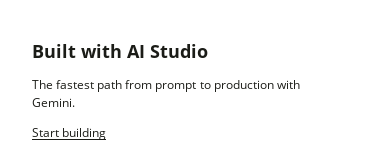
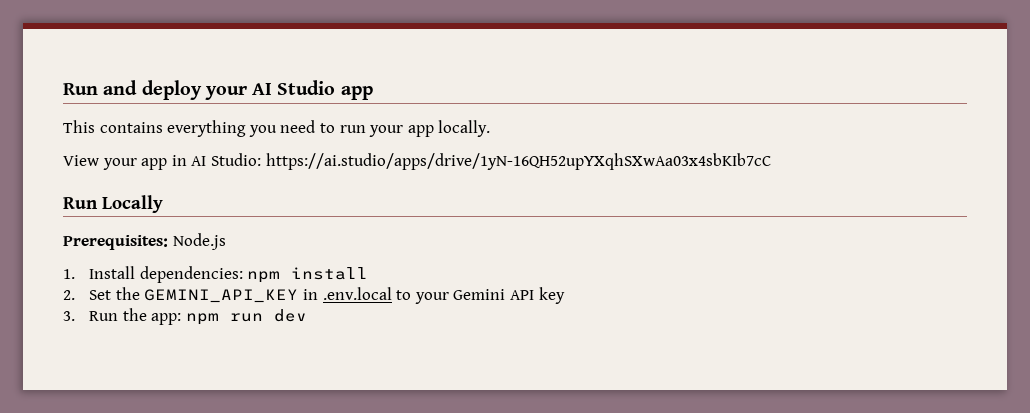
- Built with AI Studio
- The fastest path from prompt to production with Gemini.
- Start building
+ Run and deploy your AI Studio app
+ This contains everything you need to run your app locally.
+ View your app in AI Studio: https://ai.studio/apps/drive/1yN-16QH52upYXqhSXwAa03x4sbKIb7cC
+ Run Locally
+ Prerequisites: Node.js
+ 1. Install dependencies: npm install
+ 2. Set the GEMINI_API_KEY in .env.local to your Gemini API key
+ 3. Run the app: npm run dev

